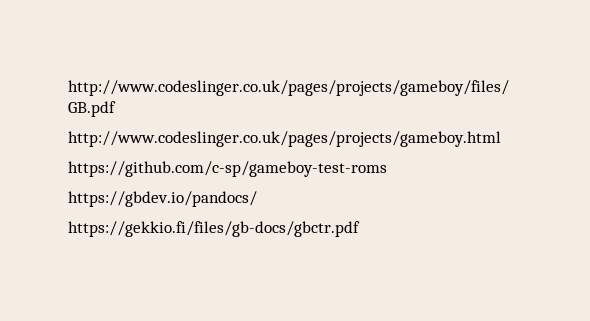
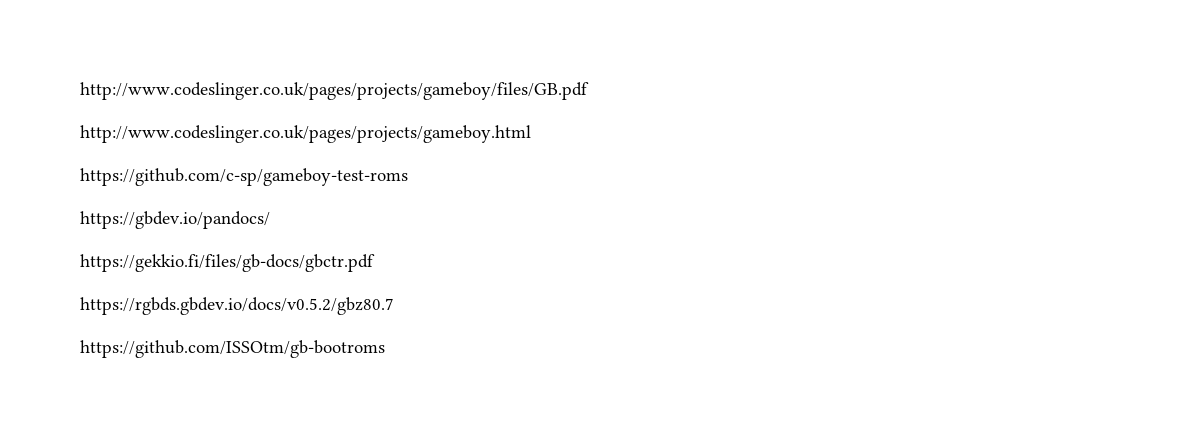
+ https://rgbds.gbdev.io/docs/v0.5.2/gbz80.7
+ https://github.com/ISSOtm/gb-bootroms

